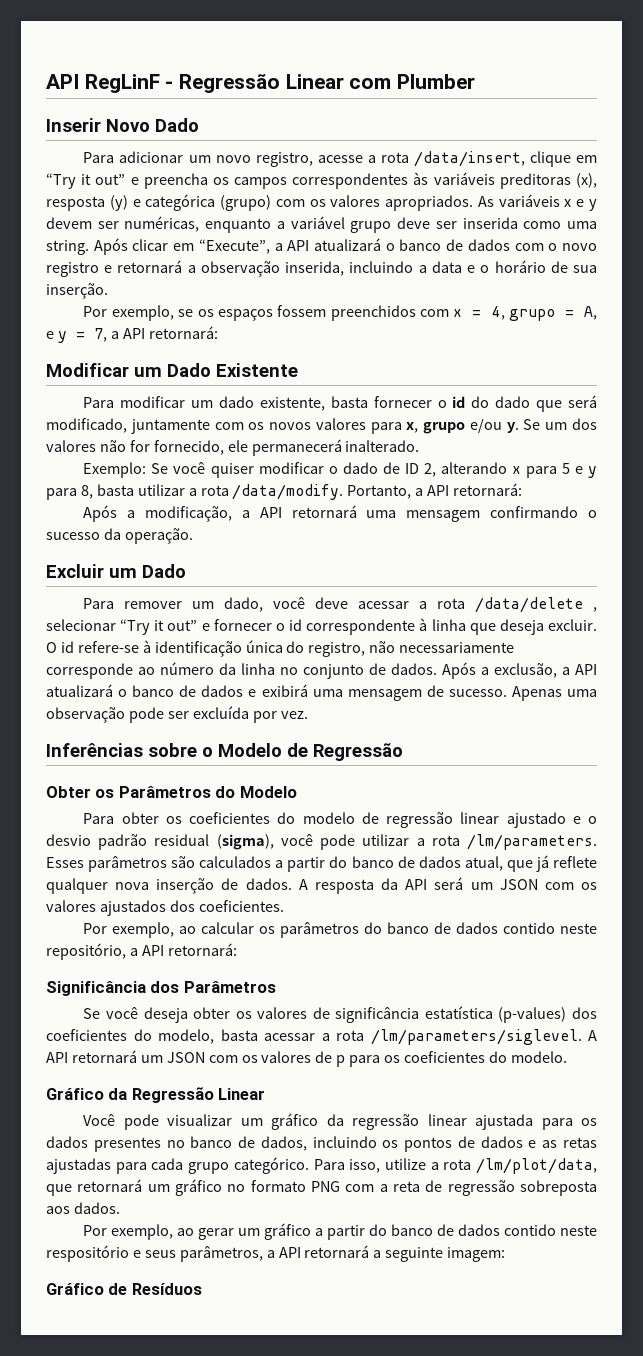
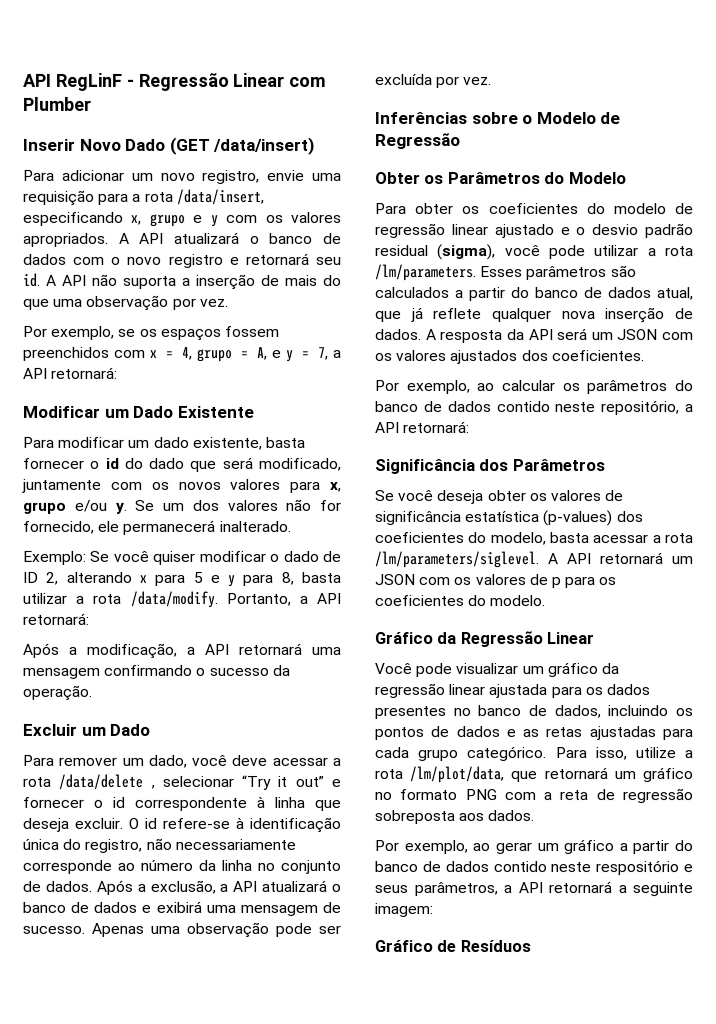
- Inserir Novo Dado
+ Inserir Novo Dado (GET /data/insert)
- Para adicionar um novo registro, acesse a rota /data/insert, clique em “Try it out” e preencha os campos correspondentes às variáveis preditoras (x), resposta (y) e categórica (grupo) com os valores apropriados. As variáveis x e y devem ser numéricas, enquanto a variável grupo deve ser inserida como uma string. Após clicar em “Execute”, a API atualizará o banco de dados com o novo registro e retornará a observação inserida, incluindo a data e o horário de sua inserção.
+ Para adicionar um novo registro, envie uma requisição para a rota /data/insert, especificando x, grupo e y com os valores apropriados. A API atualizará o banco de dados com o novo registro e retornará seu id. A API não suporta a inserção de mais do que uma observação por vez.

